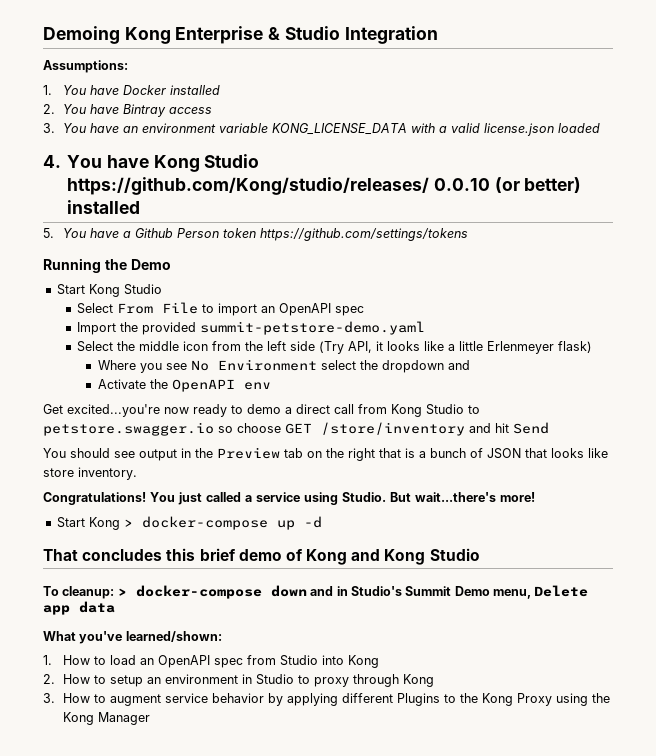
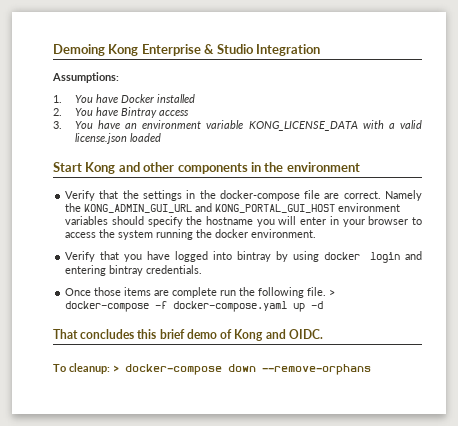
- 4. You have Kong Studio https://github.com/Kong/studio/releases/ 0.0.10 (or better) installed
- 5. You have a Github Person token https://github.com/settings/tokens
- Running the Demo
- Start Kong Studio
- Select From File to import an OpenAPI spec
- Import the provided summit-petstore-demo.yaml
- Select the middle icon from the left side (Try API, it looks like a little Erlenmeyer flask)
- Where you see No Environment select the dropdown and
- Activate the OpenAPI env
- Get excited...you're now ready to demo a direct call from Kong Studio to petstore.swagger.io so choose GET /store/inventory and hit Send
- You should see output in the Preview tab on the right that is a bunch of JSON that looks like store inventory.
- Congratulations! You just called a service using Studio. But wait...there's more!
- Start Kong > docker-compose up -d
+ Start Kong and other components in the environment
+ Verify that the settings in the docker-compose file are correct. Namely the KONG_ADMIN_GUI_URL and KONG_PORTAL_GUI_HOST environment variables should specify the hostname you will enter in your browser to access the system running the docker environment.
+ Verify that you have logged into bintray by using docker login and entering bintray credentials.
+ Once those items are complete run the following file. > docker-compose -f docker-compose.yaml up -d
- That concludes this brief demo of Kong and Kong Studio
+ That concludes this brief demo of Kong and OIDC.
- To cleanup: > docker-compose down and in Studio's Summit Demo menu, Delete app data
- What you've learned/shown:
- 1. How to load an OpenAPI spec from Studio into Kong
- 2. How to setup an environment in Studio to proxy through Kong
- 3. How to augment service behavior by applying different Plugins to the Kong Proxy using the Kong Manager
+ To cleanup: > docker-compose down --remove-orphans

